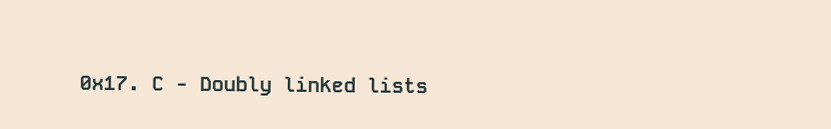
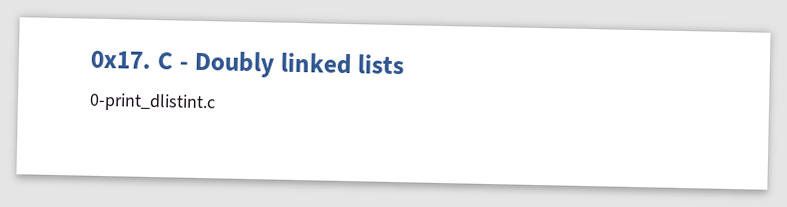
+ 0-print_dlistint.c

